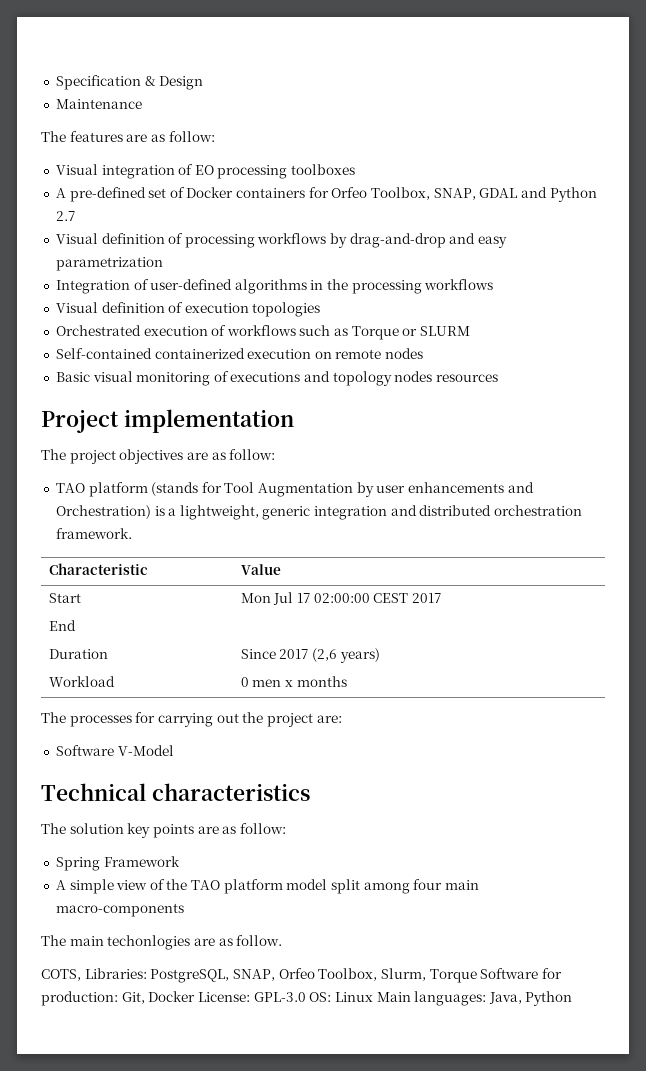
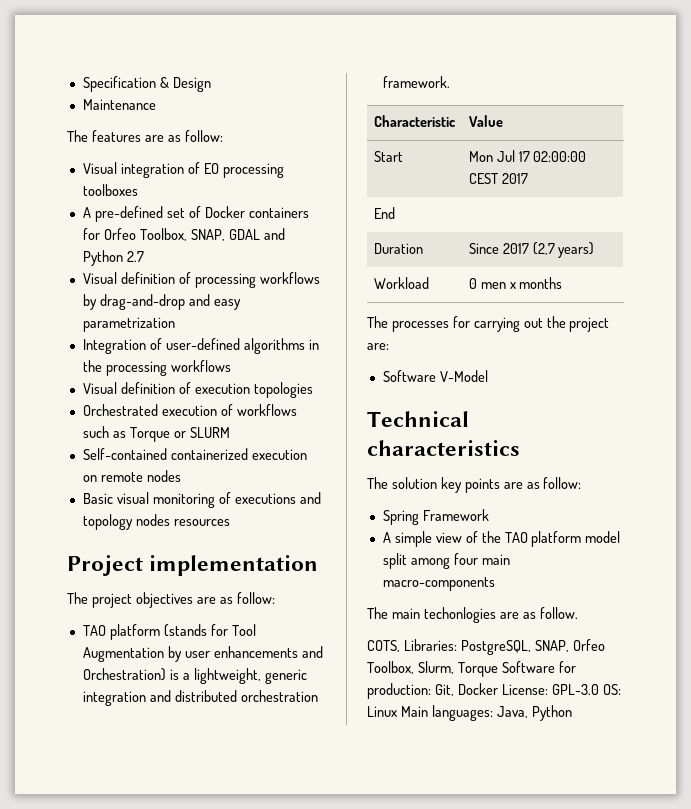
- Duration | Since 2017 (2,6 years)
+ Duration | Since 2017 (2,7 years)

